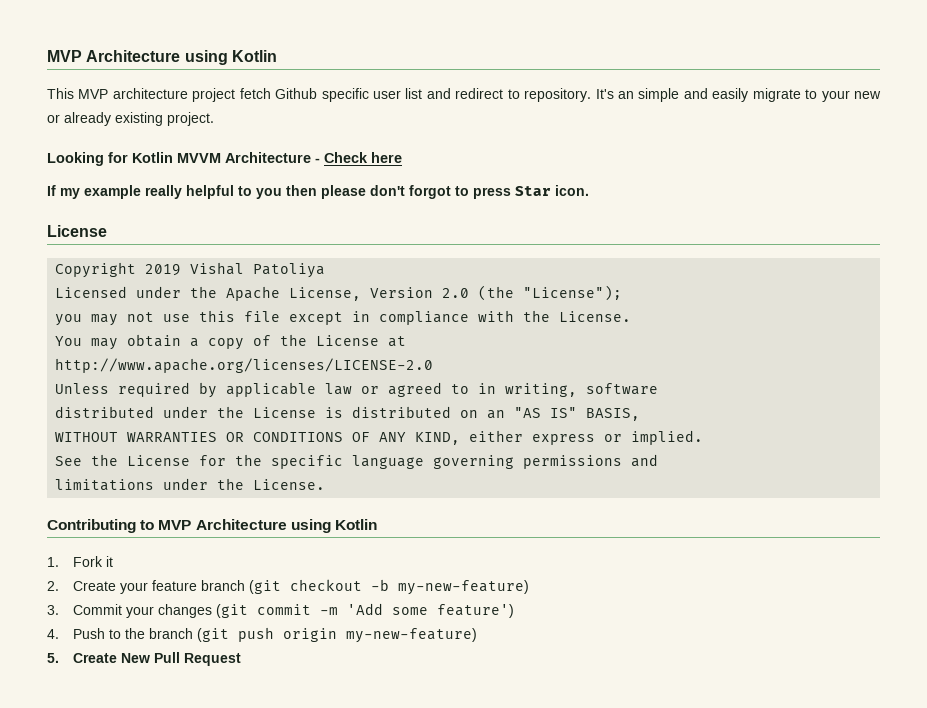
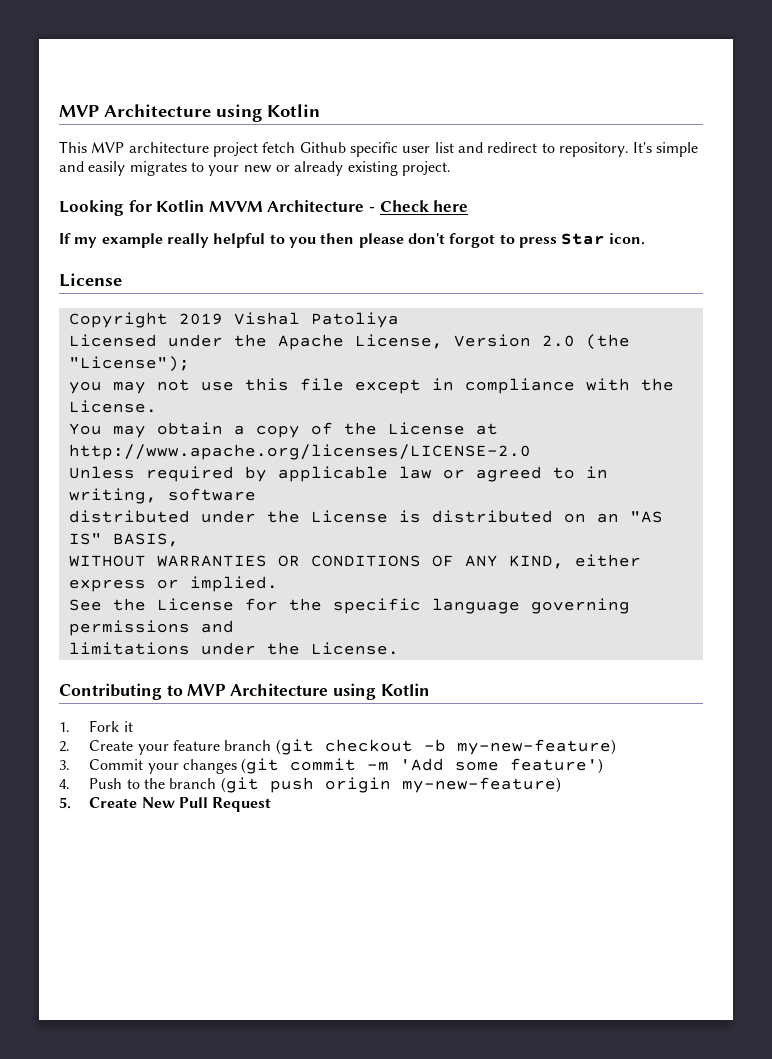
- It's an simple and easily migrate to your new or already existing project.
+ It's simple and easily migrates to your new or already existing project.

